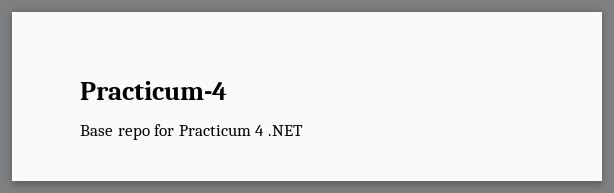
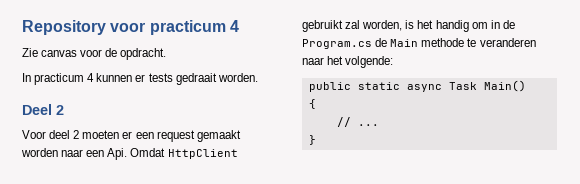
- Practicum-4
- Base repo for Practicum 4 .NET
+ Repository voor practicum 4
+ Zie canvas voor de opdracht.
+ In practicum 4 kunnen er tests gedraait worden.
+ Deel 2
+ Voor deel 2 moeten er een request gemaakt worden naar een Api. Omdat HttpClient gebruikt zal worden, is het handig om in de Program.cs de Main methode te veranderen naar het volgende:
+ public static async Task Main()
+ {
+ // ...
+ }

